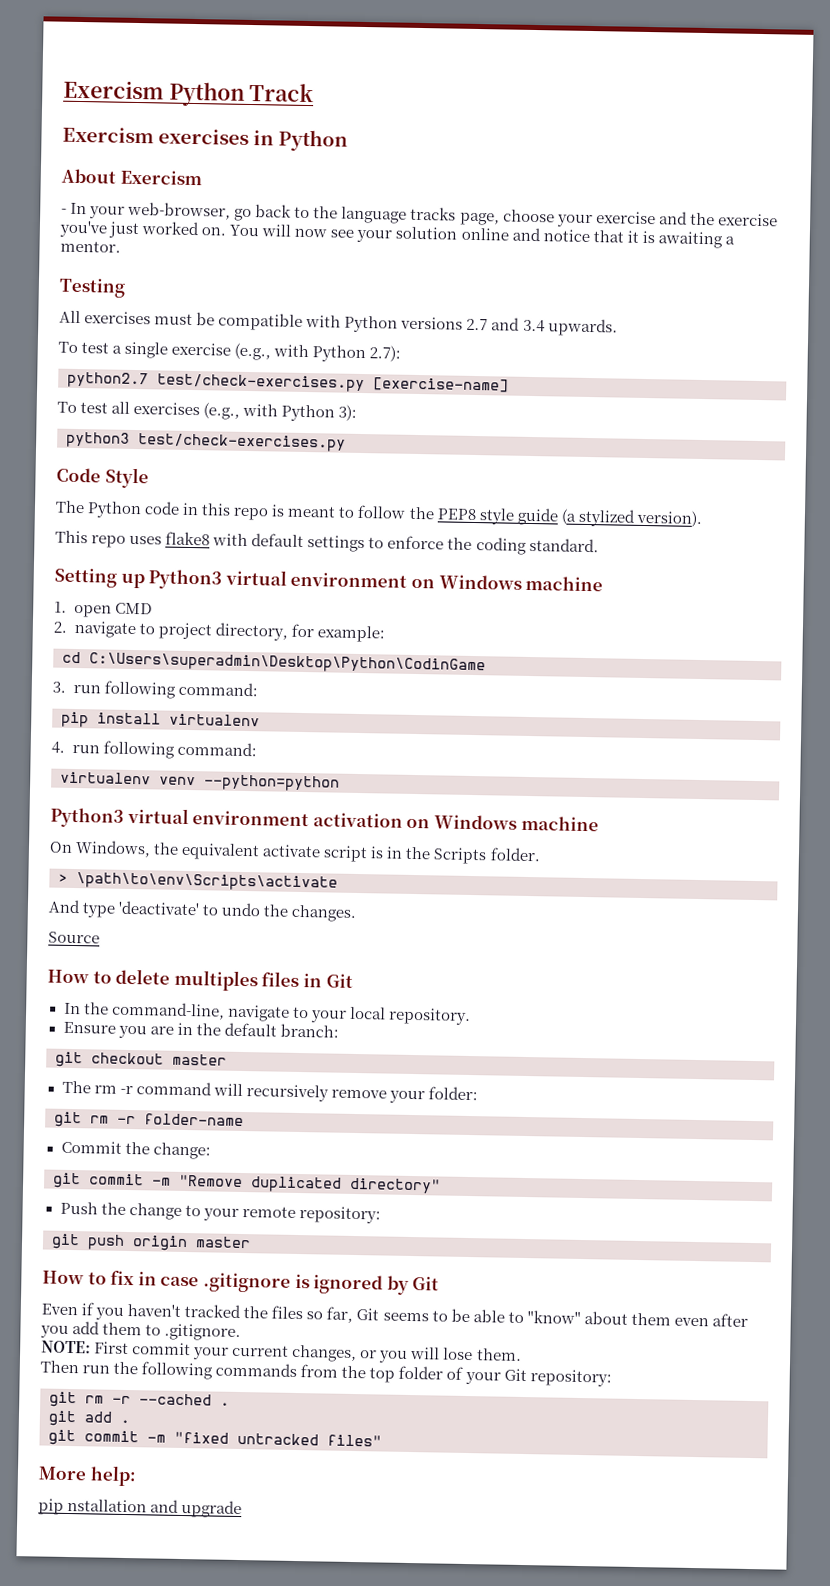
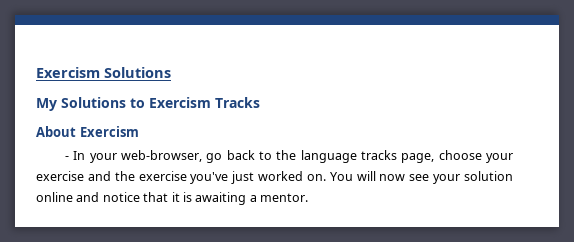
- Exercism Python Track
- Exercism exercises in Python
+ Exercism Solutions
+ My Solutions to Exercism Tracks
- Testing
- All exercises must be compatible with Python versions 2.7 and 3.4 upwards.
- To test a single exercise (e.g., with Python 2.7):
- python2.7 test/check-exercises.py [exercise-name]
- To test all exercises (e.g., with Python 3):
- python3 test/check-exercises.py
- Code Style
- The Python code in this repo is meant to follow the PEP8 style guide (a stylized version).
- This repo uses flake8 with default settings to enforce the coding standard.
- Setting up Python3 virtual environment on Windows machine
- 1. open CMD
- 2. navigate to project directory, for example:
- cd C:\Users\superadmin\Desktop\Python\CodinGame
- 3. run following command:
- pip install virtualenv
- 4. run following command:
- virtualenv venv --python=python
- Python3 virtual environment activation on Windows machine
- On Windows, the equivalent activate script is in the Scripts folder.
- > \path\to\env\Scripts\activate
- And type 'deactivate' to undo the changes.
- Source
- How to delete multiples files in Git
- In the command-line, navigate to your local repository.
- Ensure you are in the default branch:
- git checkout master
- The rm -r command will recursively remove your folder:
- git rm -r folder-name
- Commit the change:
- git commit -m "Remove duplicated directory"
- Push the change to your remote repository:
- git push origin master
- How to fix in case .gitignore is ignored by Git
- Even if you haven't tracked the files so far, Git seems to be able to "know" about them even after you add them to .gitignore.
- NOTE: First commit your current changes, or you will lose them.
- Then run the following commands from the top folder of your Git repository:
- git rm -r --cached .
- git add .
- git commit -m "fixed untracked files"
- More help:
- pip nstallation and upgrade

